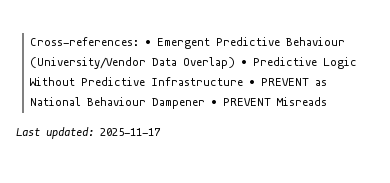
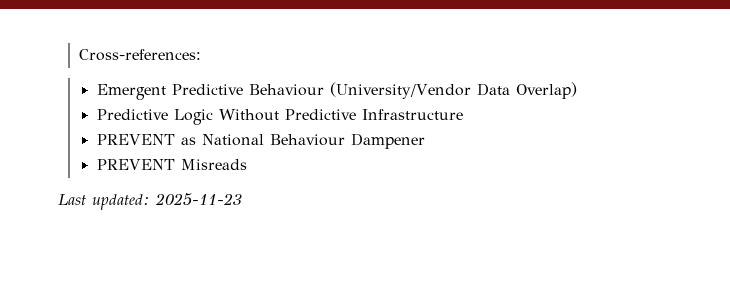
- Cross-references: • Emergent Predictive Behaviour (University/Vendor Data Overlap) • Predictive Logic Without Predictive Infrastructure • PREVENT as National Behaviour Dampener • PREVENT Misreads
+ Cross-references:
+ Emergent Predictive Behaviour (University/Vendor Data Overlap)
+ Predictive Logic Without Predictive Infrastructure
+ PREVENT as National Behaviour Dampener
+ PREVENT Misreads
- Last updated: 2025-11-17
+ Last updated: 2025-11-23

